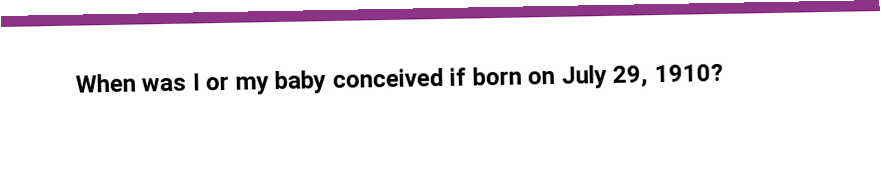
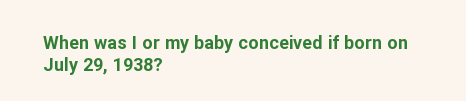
- When was I or my baby conceived if born on July 29, 1910?
+ When was I or my baby conceived if born on July 29, 1938?

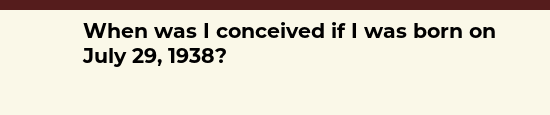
- When was I or my baby conceived if born on July 29, 1938?
+ When was I conceived if I was born on July 29, 1938?

